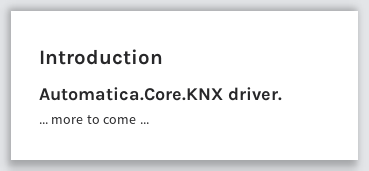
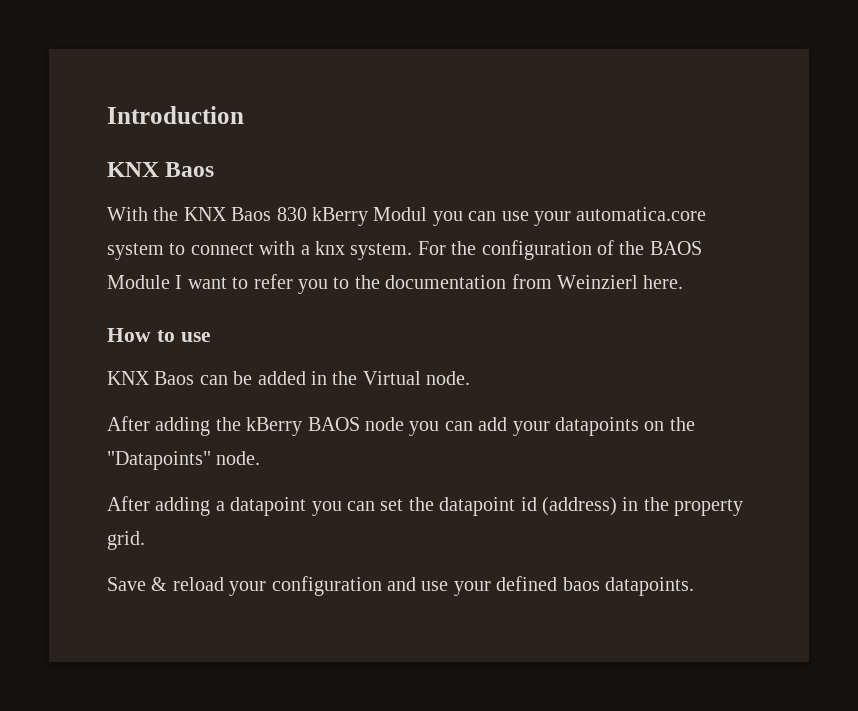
  Introduction
- Automatica.Core.KNX driver.
- ... more to come ...
+ KNX Baos
+ With the KNX Baos 830 kBerry Modul you can use your automatica.core system to connect with a knx system. For the configuration of the BAOS Module I want to refer you to the documentation from Weinzierl here.
+ How to use
+ KNX Baos can be added in the Virtual node.
+ After adding the kBerry BAOS node you can add your datapoints on the "Datapoints" node.
+ After adding a datapoint you can set the datapoint id (address) in the property grid.
+ Save & reload your configuration and use your defined baos datapoints.

